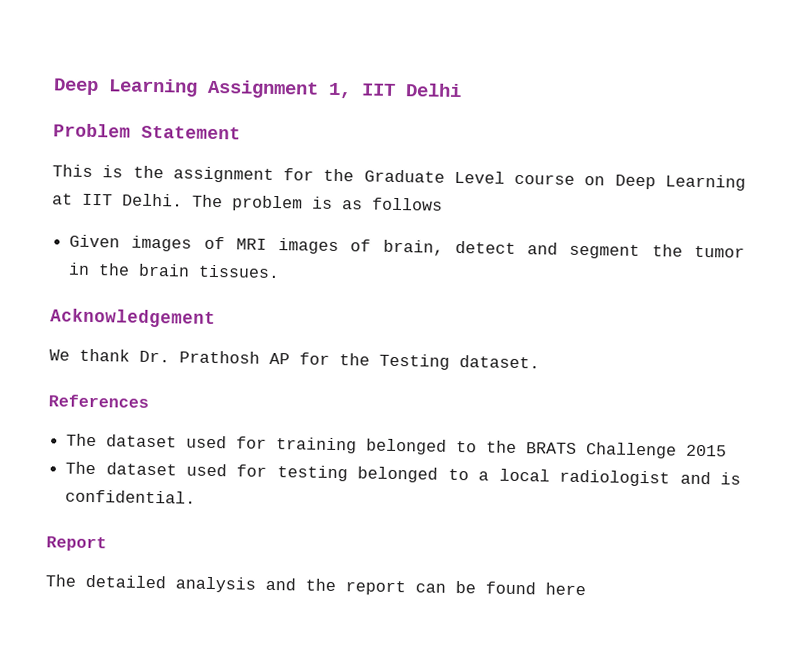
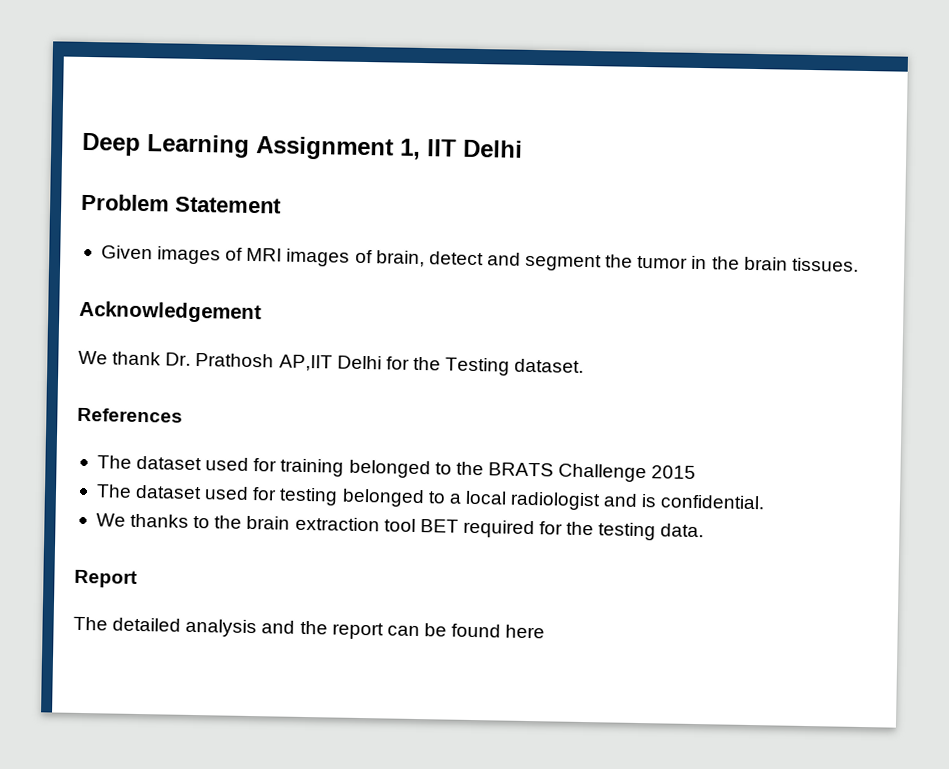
- This is the assignment for the Graduate Level course on Deep Learning at IIT Delhi. The problem is as follows
- We thank Dr. Prathosh AP for the Testing dataset.
+ We thank Dr. Prathosh AP,IIT Delhi for the Testing dataset.
+ We thanks to the brain extraction tool BET required for the testing data.

